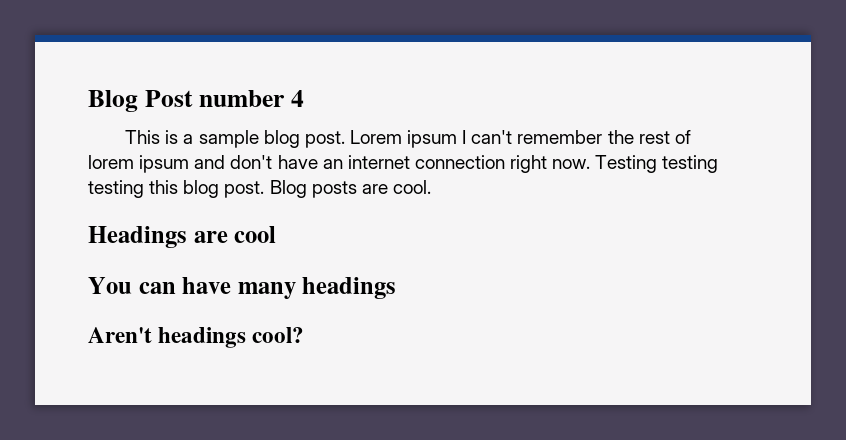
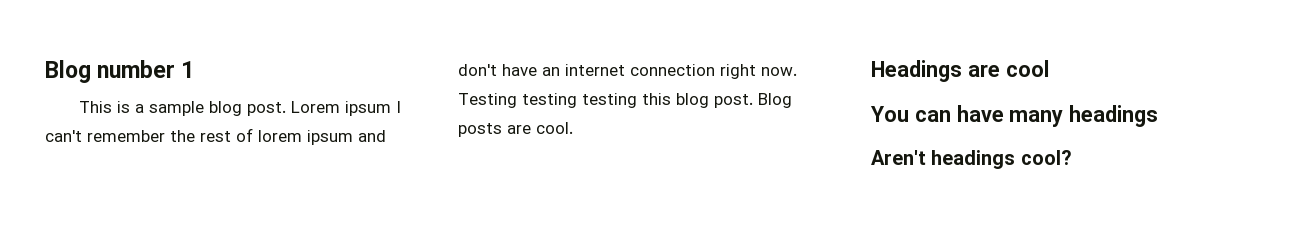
- Blog Post number 4
+ Blog number 1

